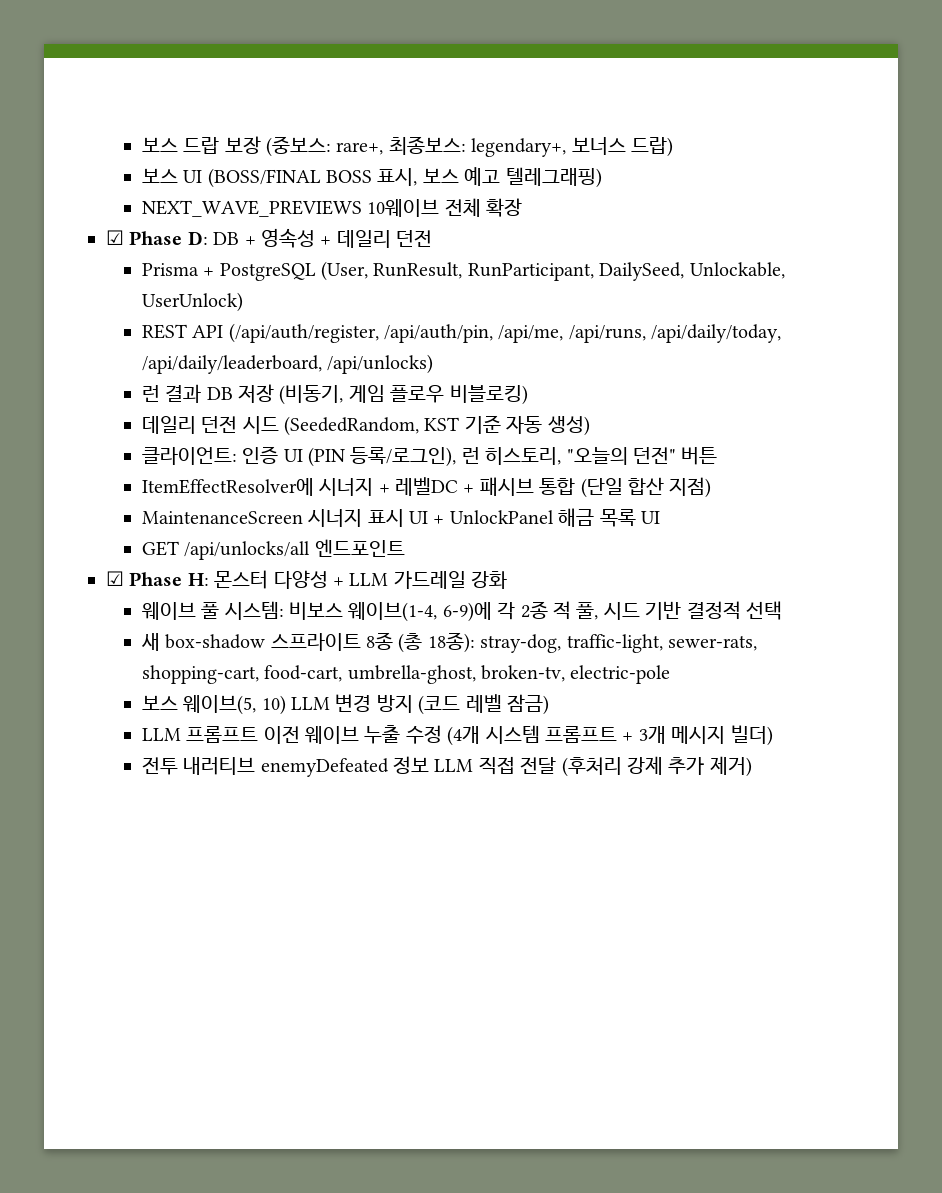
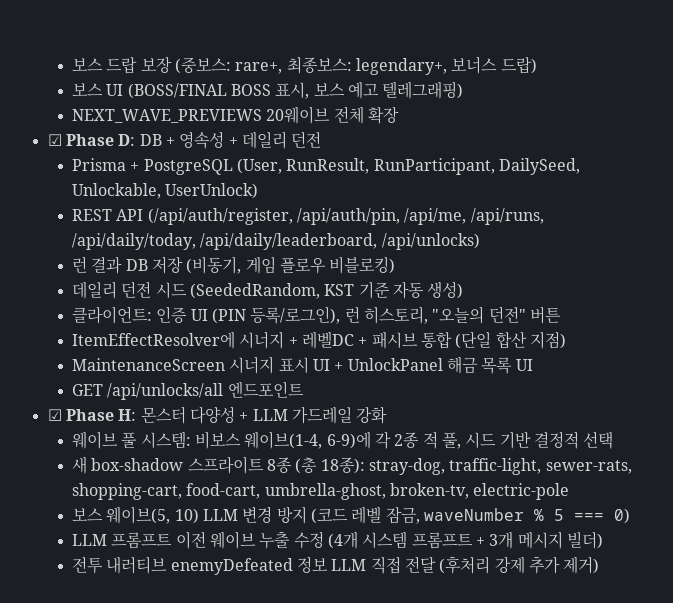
- NEXT_WAVE_PREVIEWS 10웨이브 전체 확장
+ NEXT_WAVE_PREVIEWS 20웨이브 전체 확장
- 보스 웨이브(5, 10) LLM 변경 방지 (코드 레벨 잠금)
+ 보스 웨이브(5, 10) LLM 변경 방지 (코드 레벨 잠금, waveNumber % 5 === 0)

